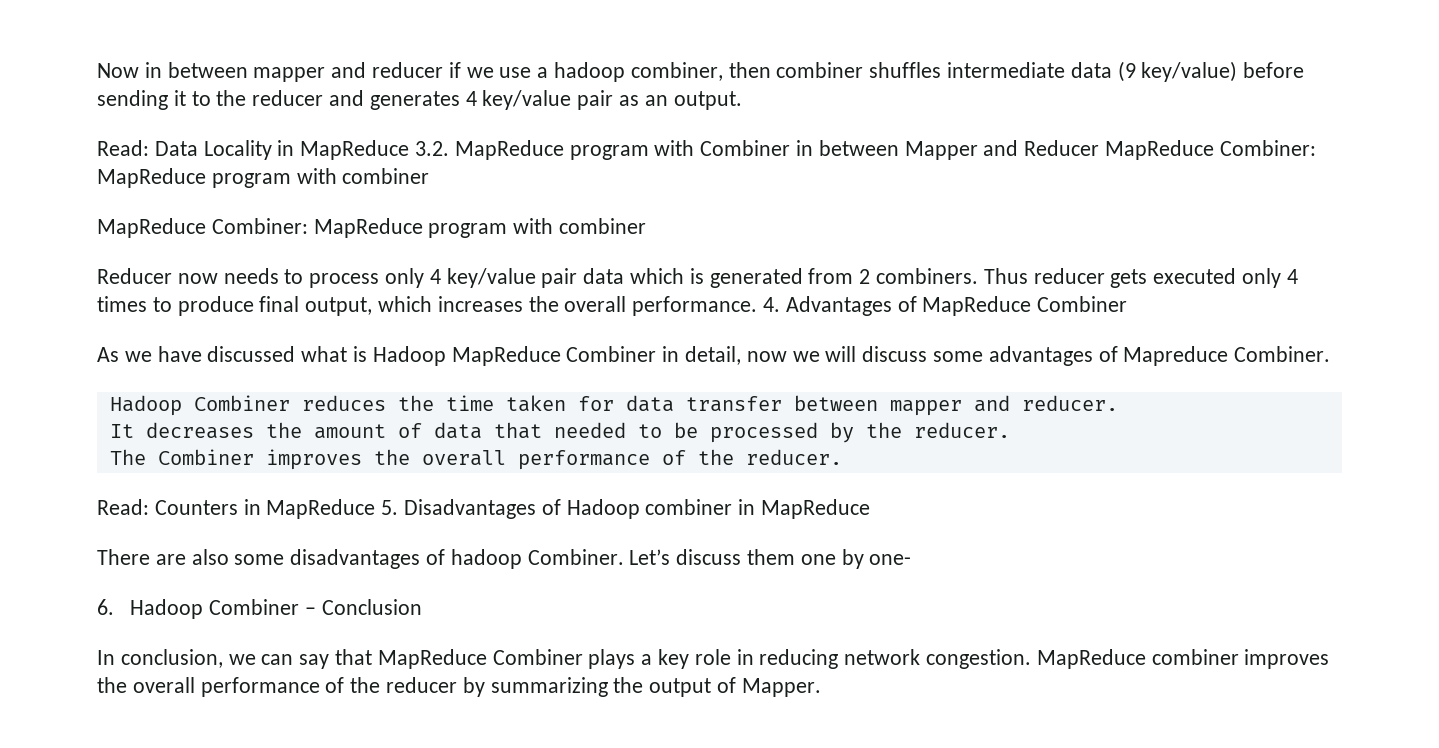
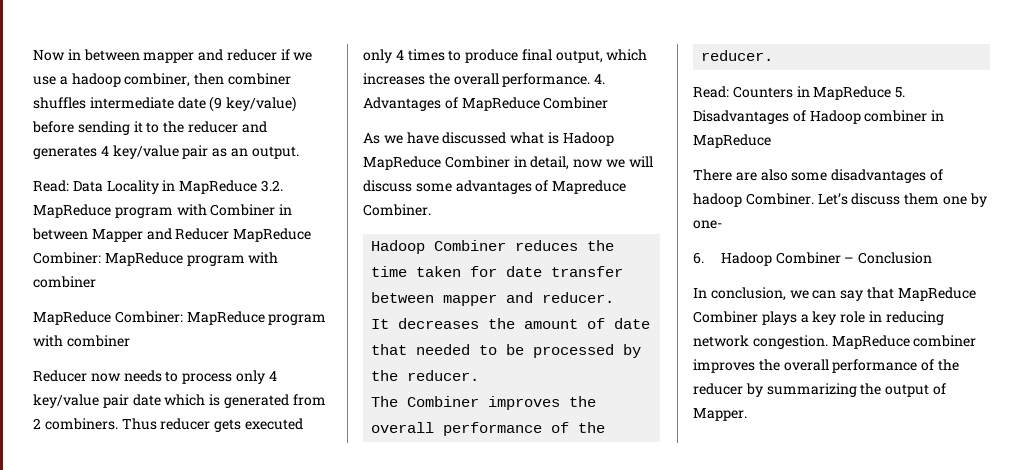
- Now in between mapper and reducer if we use a hadoop combiner, then combiner shuffles intermediate data (9 key/value) before sending it to the reducer and generates 4 key/value pair as an output.
+ Now in between mapper and reducer if we use a hadoop combiner, then combiner shuffles intermediate date (9 key/value) before sending it to the reducer and generates 4 key/value pair as an output.
- Reducer now needs to process only 4 key/value pair data which is generated from 2 combiners.
+ Reducer now needs to process only 4 key/value pair date which is generated from 2 combiners.
- Hadoop Combiner reduces the time taken for data transfer between mapper and reducer.
+ Hadoop Combiner reduces the time taken for date transfer between mapper and reducer.
- It decreases the amount of data that needed to be processed by the reducer.
+ It decreases the amount of date that needed to be processed by the reducer.

